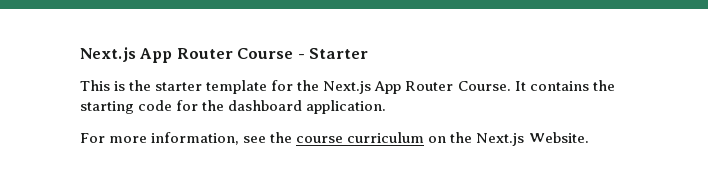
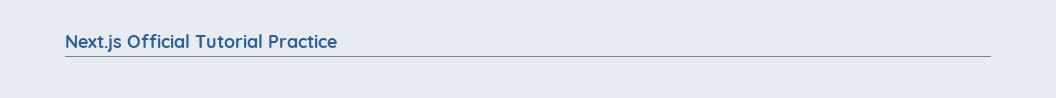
- Next.js App Router Course - Starter
- This is the starter template for the Next.js App Router Course. It contains the starting code for the dashboard application.
- For more information, see the course curriculum on the Next.js Website.
+ Next.js Official Tutorial Practice

